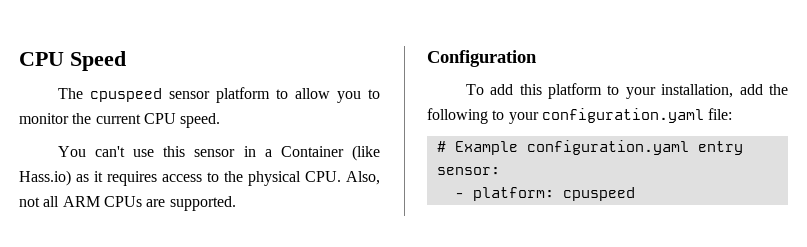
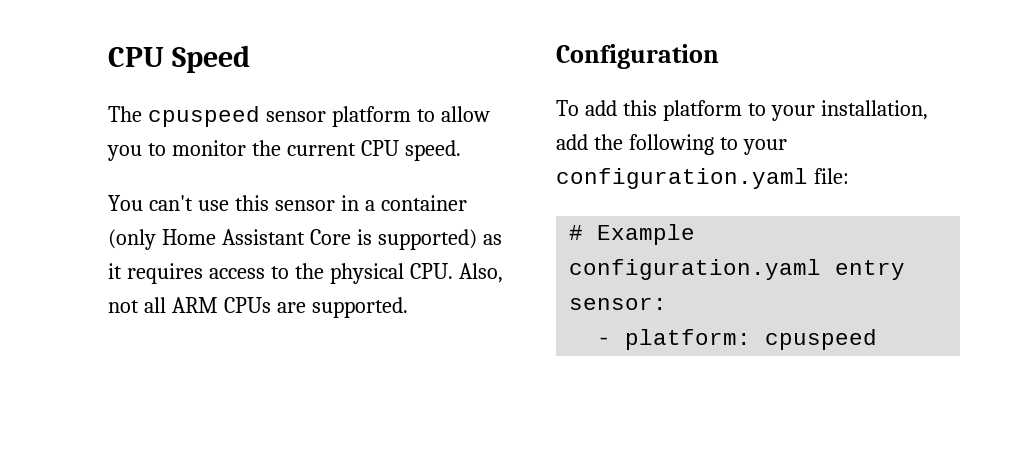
- You can't use this sensor in a Container (like Hass.io) as it requires access to the physical CPU. Also, not all ARM CPUs are supported.
+ You can't use this sensor in a container (only Home Assistant Core is supported) as it requires access to the physical CPU. Also, not all ARM CPUs are supported.

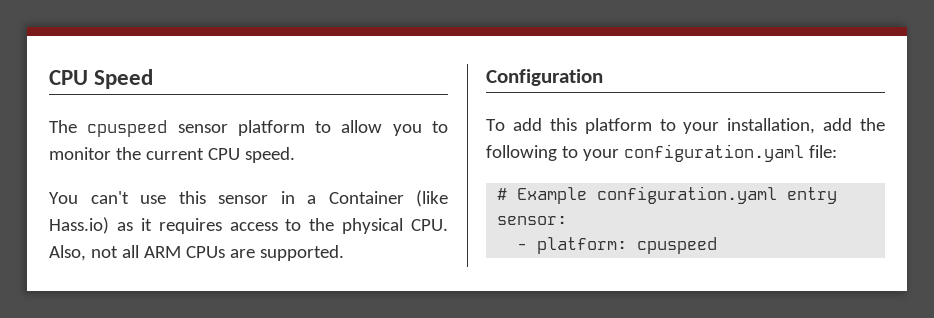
- You can't use this sensor in a container (only Home Assistant Core is supported) as it requires access to the physical CPU. Also, not all ARM CPUs are supported.
+ You can't use this sensor in a Container (like Hass.io) as it requires access to the physical CPU. Also, not all ARM CPUs are supported.

